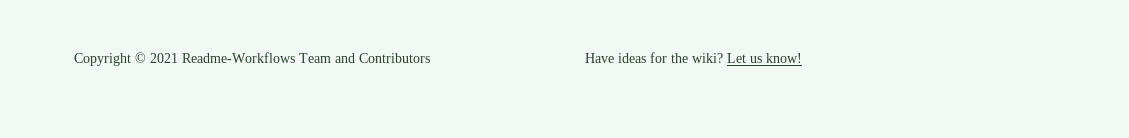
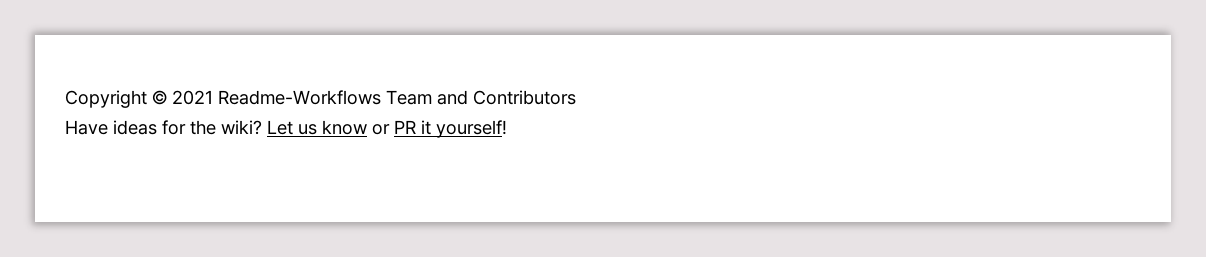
- Let us know!
+ Let us know or PR it yourself!

